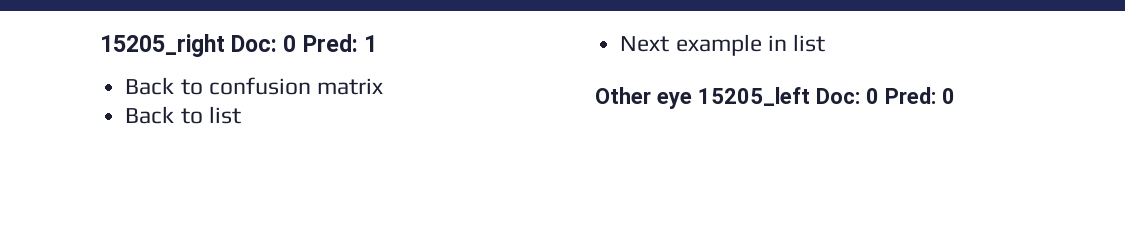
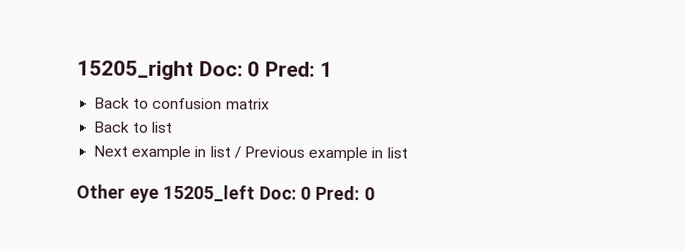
- Next example in list
+ Next example in list / Previous example in list

